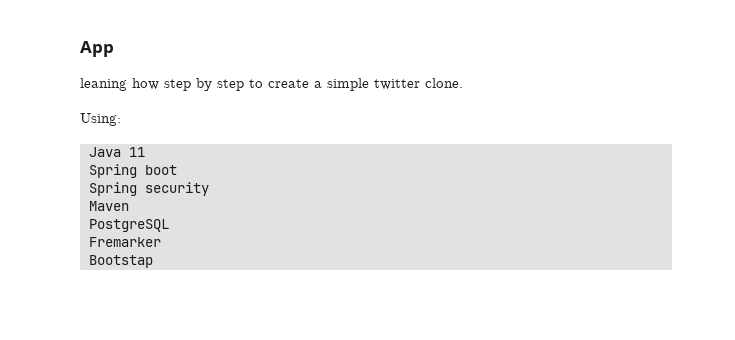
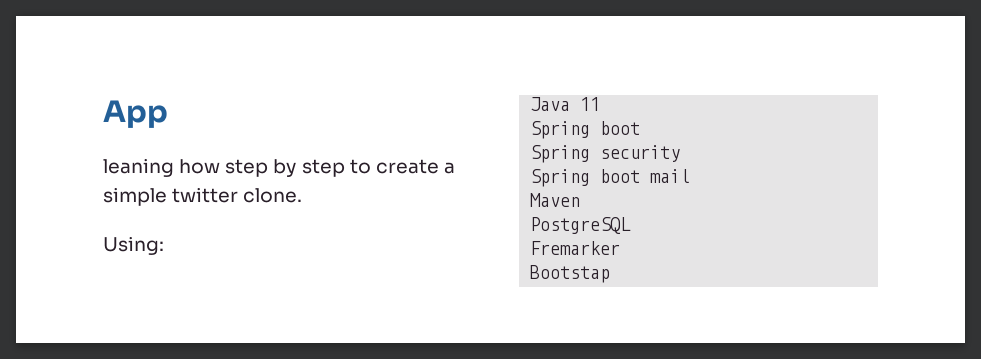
+ Spring boot mail

